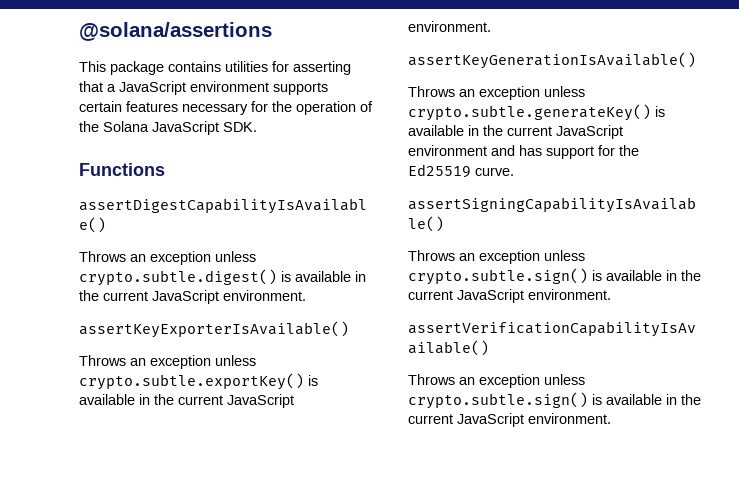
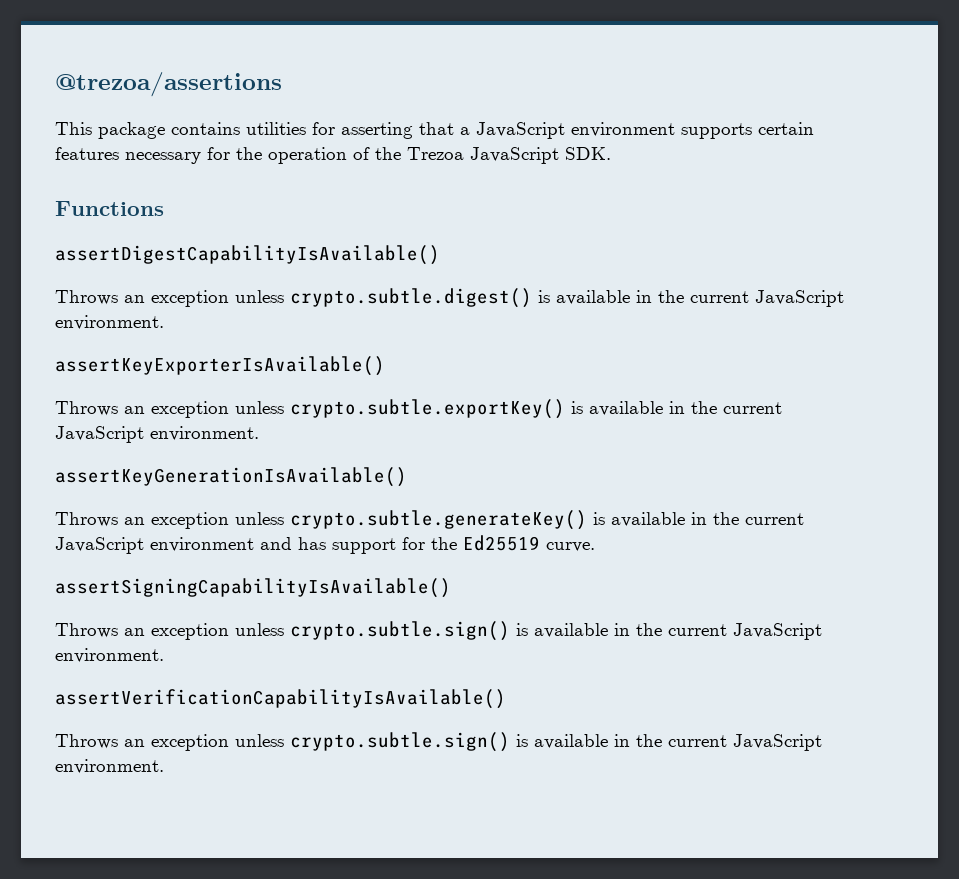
- @solana/assertions
+ @trezoa/assertions
- This package contains utilities for asserting that a JavaScript environment supports certain features necessary for the operation of the Solana JavaScript SDK.
+ This package contains utilities for asserting that a JavaScript environment supports certain features necessary for the operation of the Trezoa JavaScript SDK.

